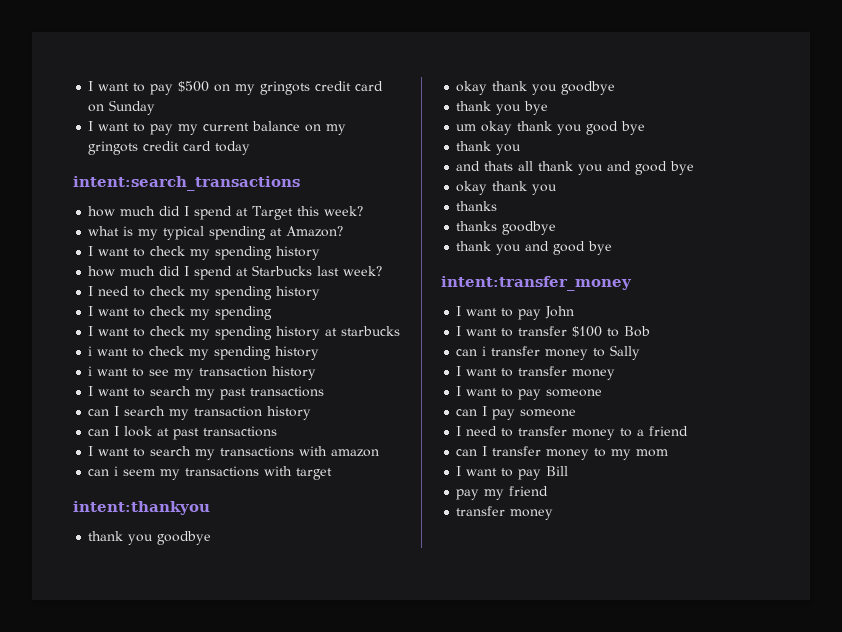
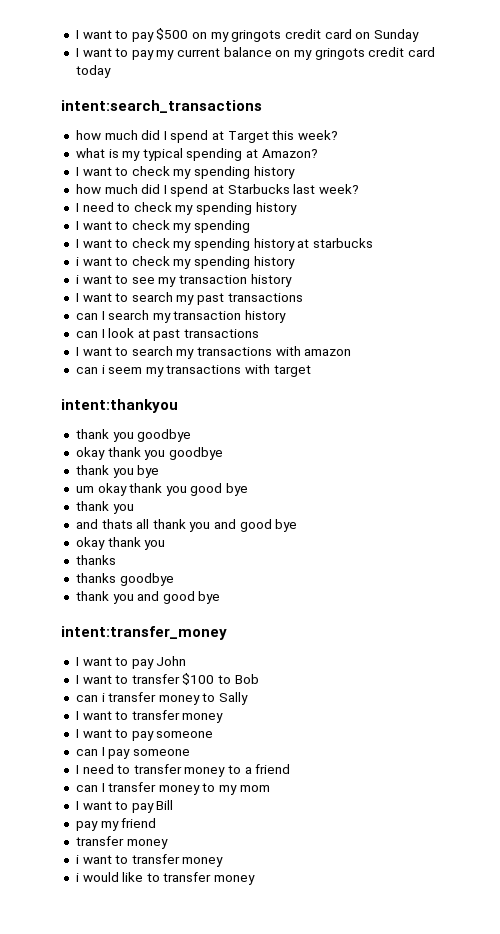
+ i want to transfer money
+ i would like to transfer money

